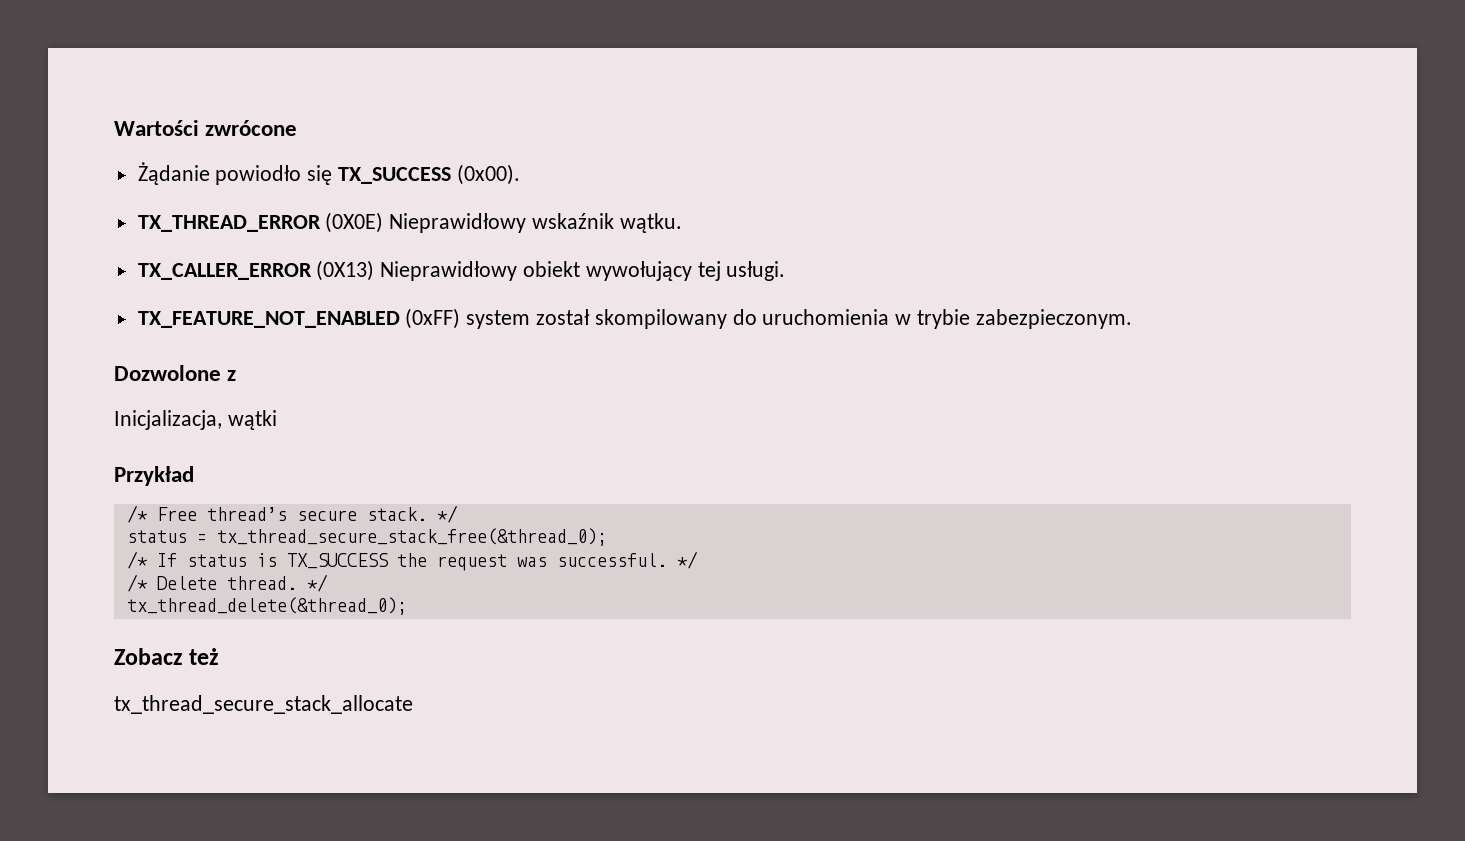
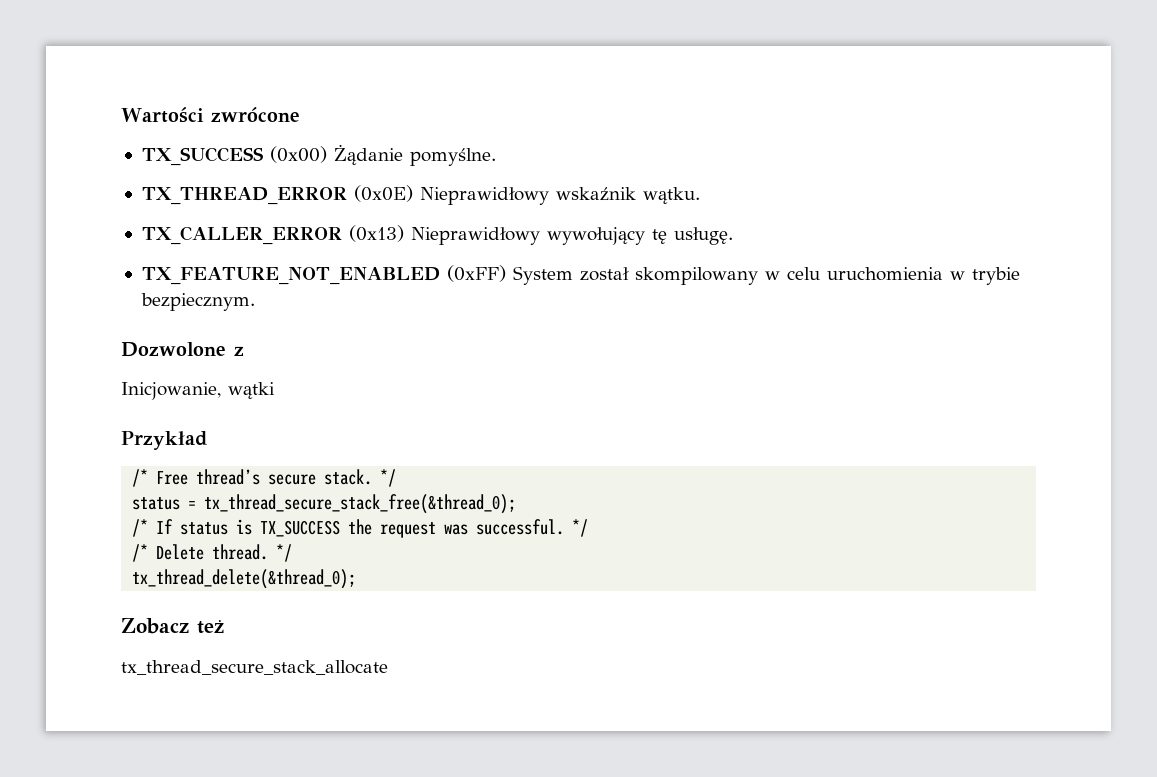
- Żądanie powiodło się TX_SUCCESS (0x00).
+ TX_SUCCESS (0x00) Żądanie pomyślne.
- TX_THREAD_ERROR (0X0E) Nieprawidłowy wskaźnik wątku.
+ TX_THREAD_ERROR (0x0E) Nieprawidłowy wskaźnik wątku.
- TX_CALLER_ERROR (0X13) Nieprawidłowy obiekt wywołujący tej usługi.
+ TX_CALLER_ERROR (0x13) Nieprawidłowy wywołujący tę usługę.
- TX_FEATURE_NOT_ENABLED (0xFF) system został skompilowany do uruchomienia w trybie zabezpieczonym.
+ TX_FEATURE_NOT_ENABLED (0xFF) System został skompilowany w celu uruchomienia w trybie bezpiecznym.
- Inicjalizacja, wątki
+ Inicjowanie, wątki

